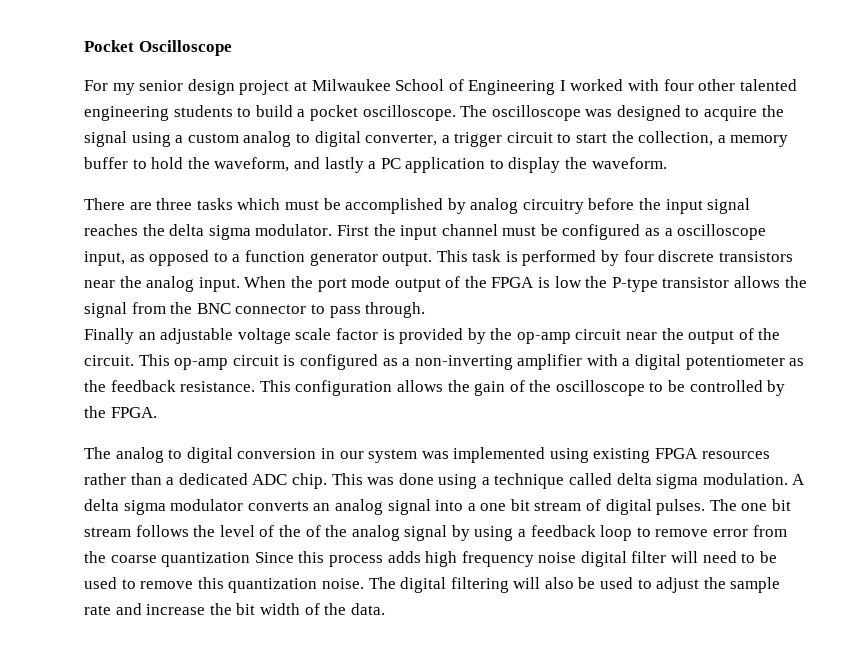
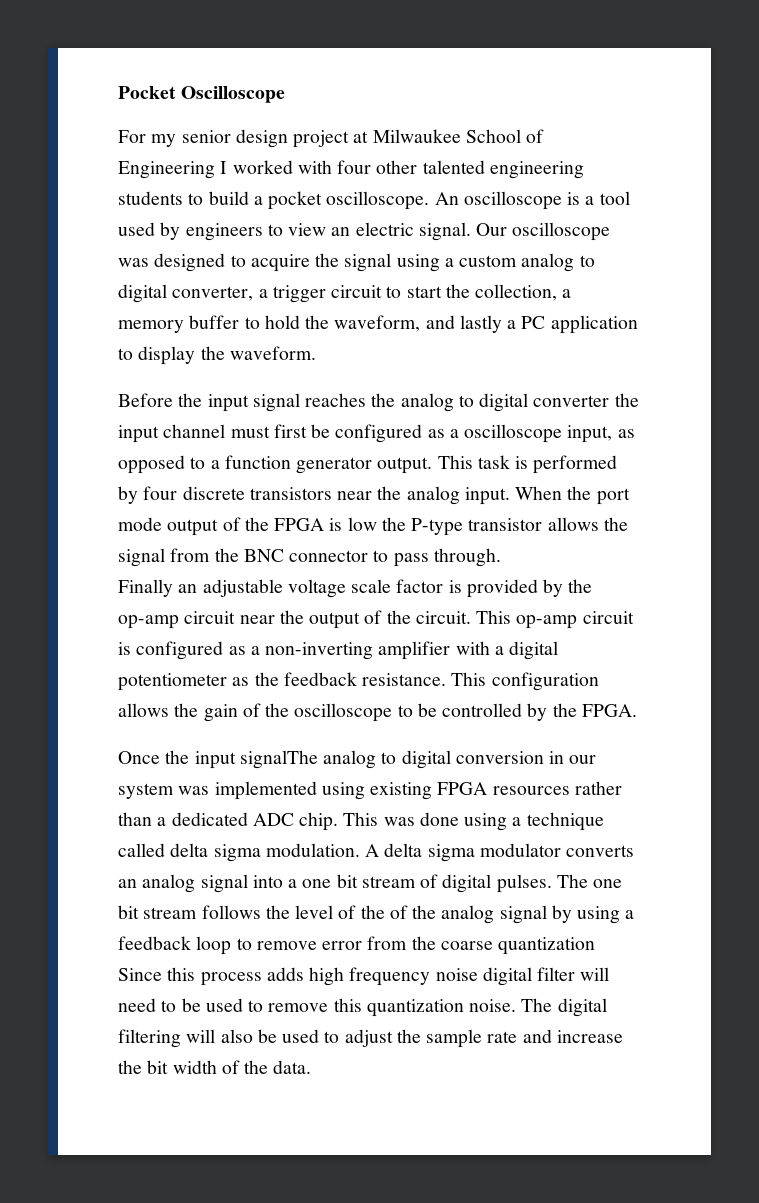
- The oscilloscope was designed to acquire the signal using a custom analog to digital converter, a trigger circuit to start the collection, a memory buffer to hold the waveform, and lastly a PC application to display the waveform.
+ An oscilloscope is a tool used by engineers to view an electric signal. Our oscilloscope was designed to acquire the signal using a custom analog to digital converter, a trigger circuit to start the collection, a memory buffer to hold the waveform, and lastly a PC application to display the waveform.
- There are three tasks which must be accomplished by analog circuitry before the input signal reaches the delta sigma modulator. First the input channel must be configured as a oscilloscope input, as opposed to a function generator output.
+ Before the input signal reaches the analog to digital converter the input channel must first be configured as a oscilloscope input, as opposed to a function generator output.
- The analog to digital conversion in our system was implemented using existing FPGA resources rather than a dedicated ADC chip.
+ Once the input signalThe analog to digital conversion in our system was implemented using existing FPGA resources rather than a dedicated ADC chip.

